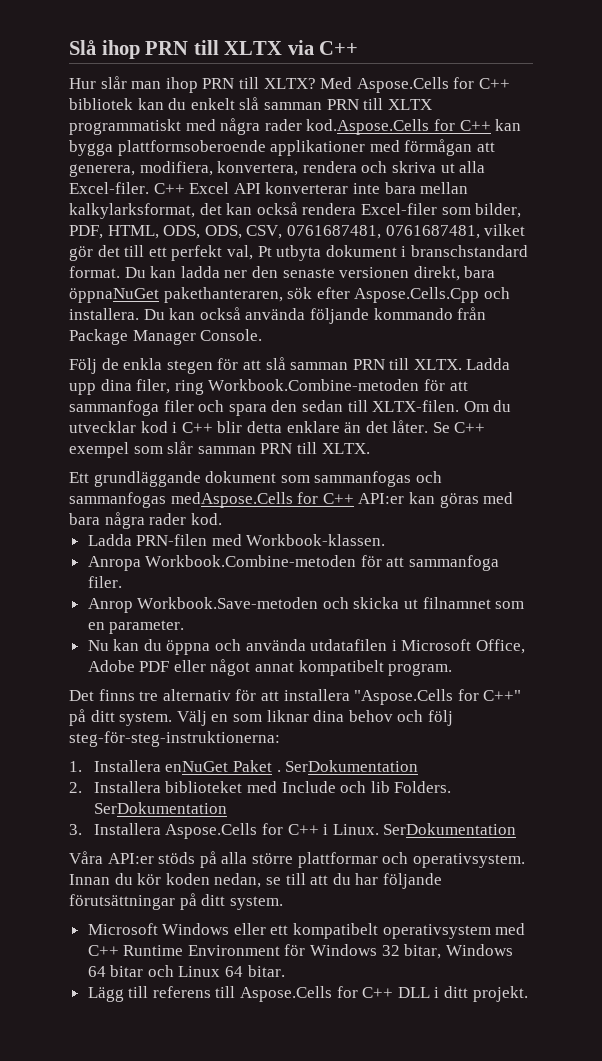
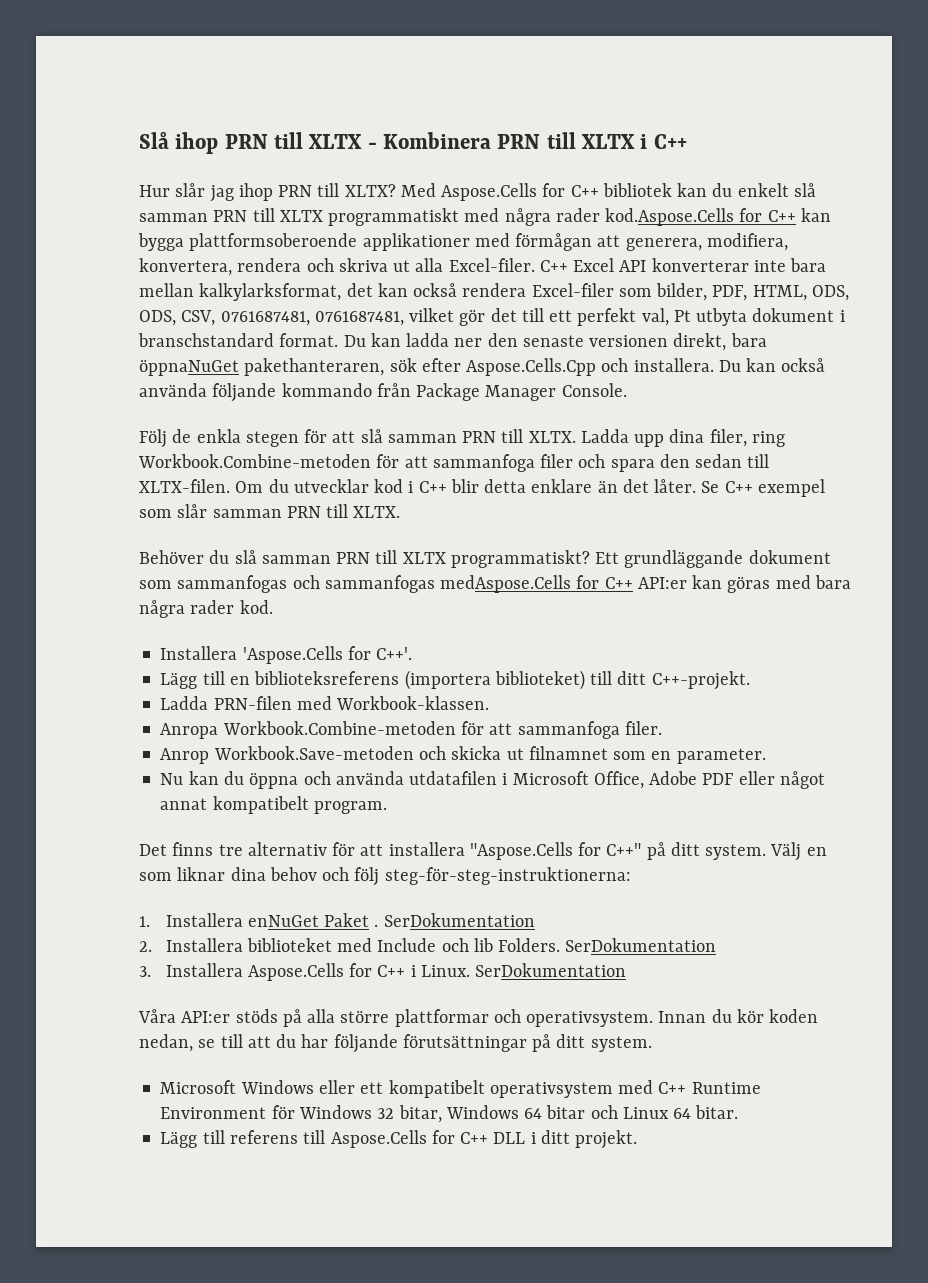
- Slå ihop PRN till XLTX via C++
+ Slå ihop PRN till XLTX - Kombinera PRN till XLTX i C++
- Hur slår man ihop PRN till XLTX?
+ Hur slår jag ihop PRN till XLTX?
+ Behöver du slå samman PRN till XLTX programmatiskt?
+ Installera 'Aspose.Cells for C++'.
+ Lägg till en biblioteksreferens (importera biblioteket) till ditt C++-projekt.

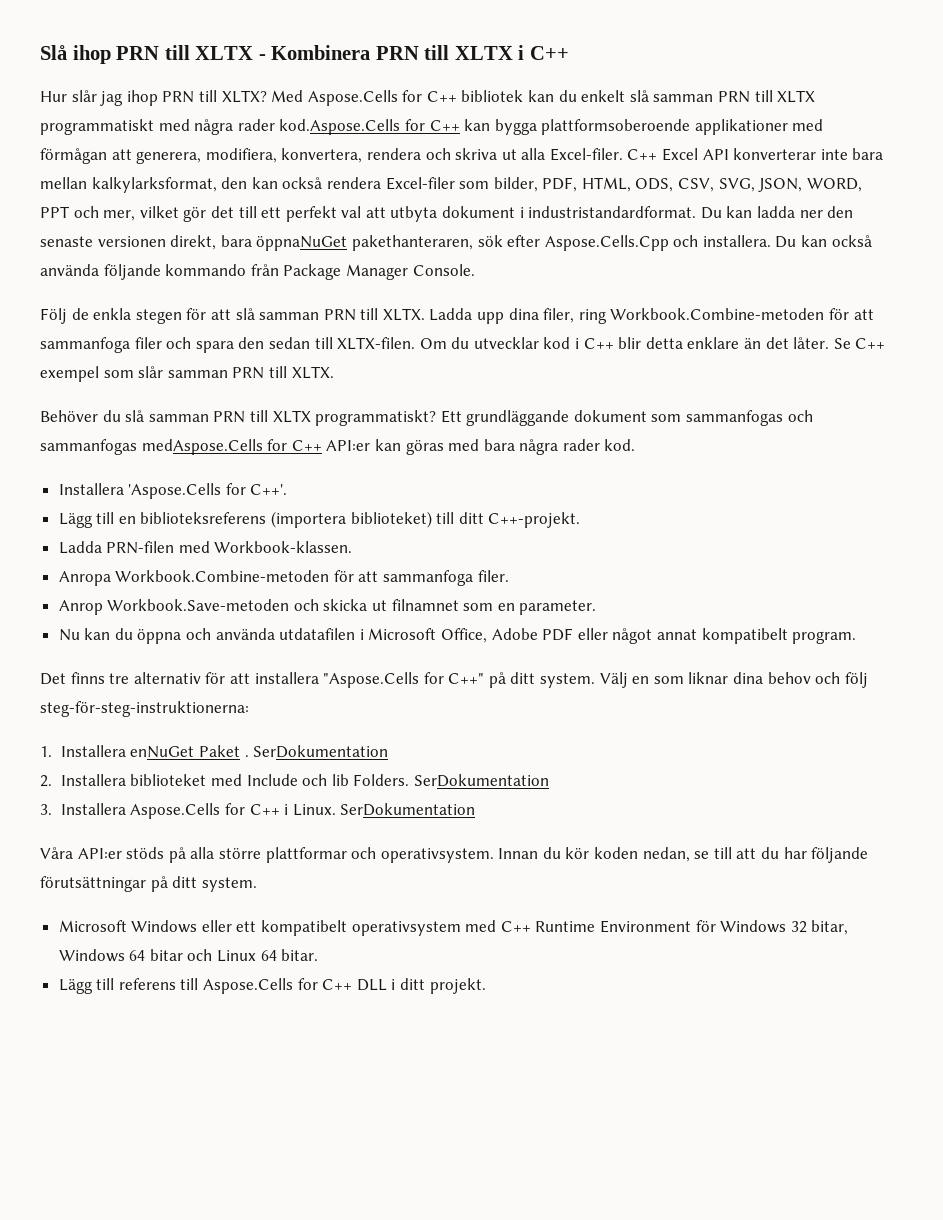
- C++ Excel API konverterar inte bara mellan kalkylarksformat, det kan också rendera Excel-filer som bilder, PDF, HTML, ODS, ODS, CSV, 0761687481, 0761687481, vilket gör det till ett perfekt val, Pt utbyta dokument i branschstandard format.
+ C++ Excel API konverterar inte bara mellan kalkylarksformat, den kan också rendera Excel-filer som bilder, PDF, HTML, ODS, CSV, SVG, JSON, WORD, PPT och mer, vilket gör det till ett perfekt val att utbyta dokument i industristandardformat.

